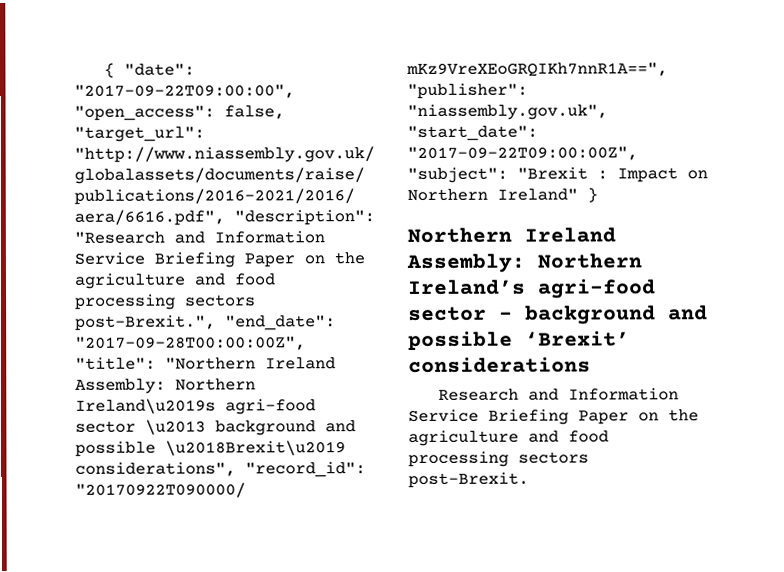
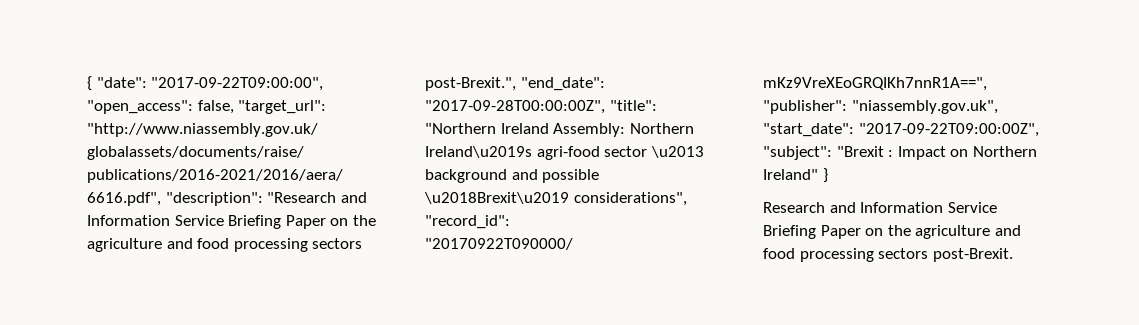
- Northern Ireland Assembly: Northern Ireland’s agri-food sector – background and possible ‘Brexit’ considerations

